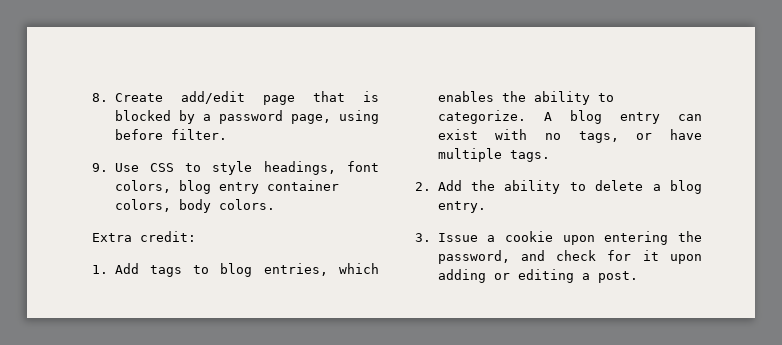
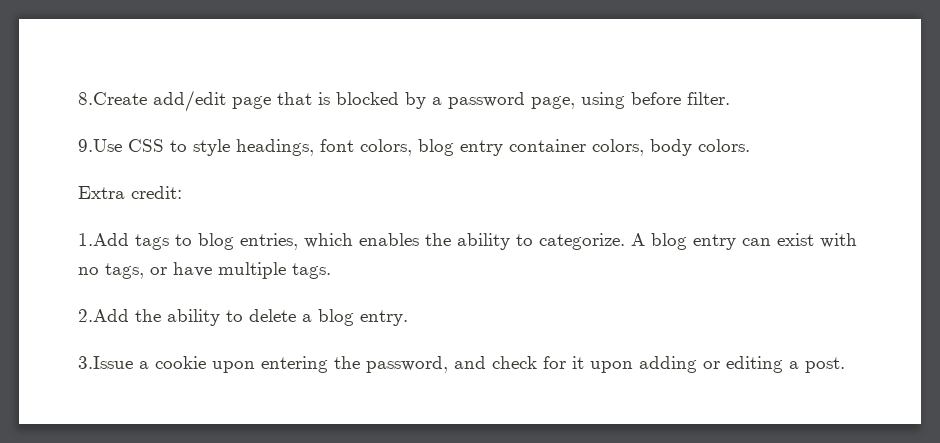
- 8. Create add/edit page that is blocked by a password page, using before filter.
+ 8.Create add/edit page that is blocked by a password page, using before filter.
- 9. Use CSS to style headings, font colors, blog entry container colors, body colors.
+ 9.Use CSS to style headings, font colors, blog entry container colors, body colors.
- 1. Add tags to blog entries, which enables the ability to categorize.
+ 1.Add tags to blog entries, which enables the ability to categorize.
- 2. Add the ability to delete a blog entry.
+ 2.Add the ability to delete a blog entry.
- 3. Issue a cookie upon entering the password, and check for it upon adding or editing a post.
+ 3.Issue a cookie upon entering the password, and check for it upon adding or editing a post.

